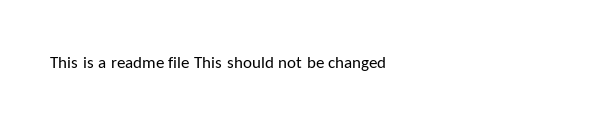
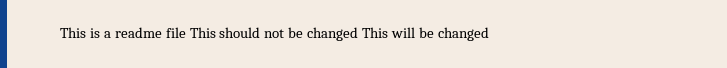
- This is a readme file This should not be changed
+ This is a readme file This should not be changed This will be changed

